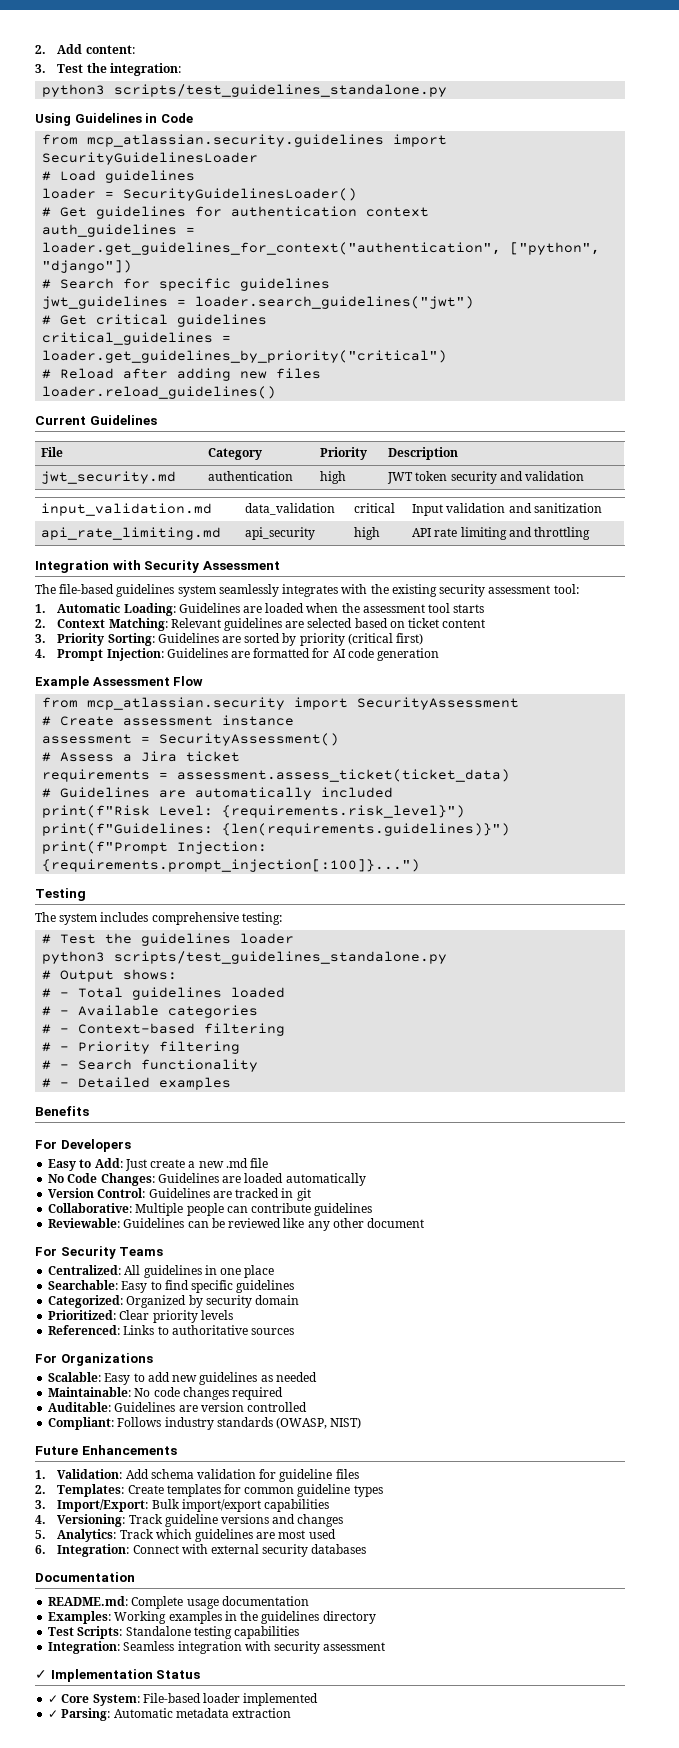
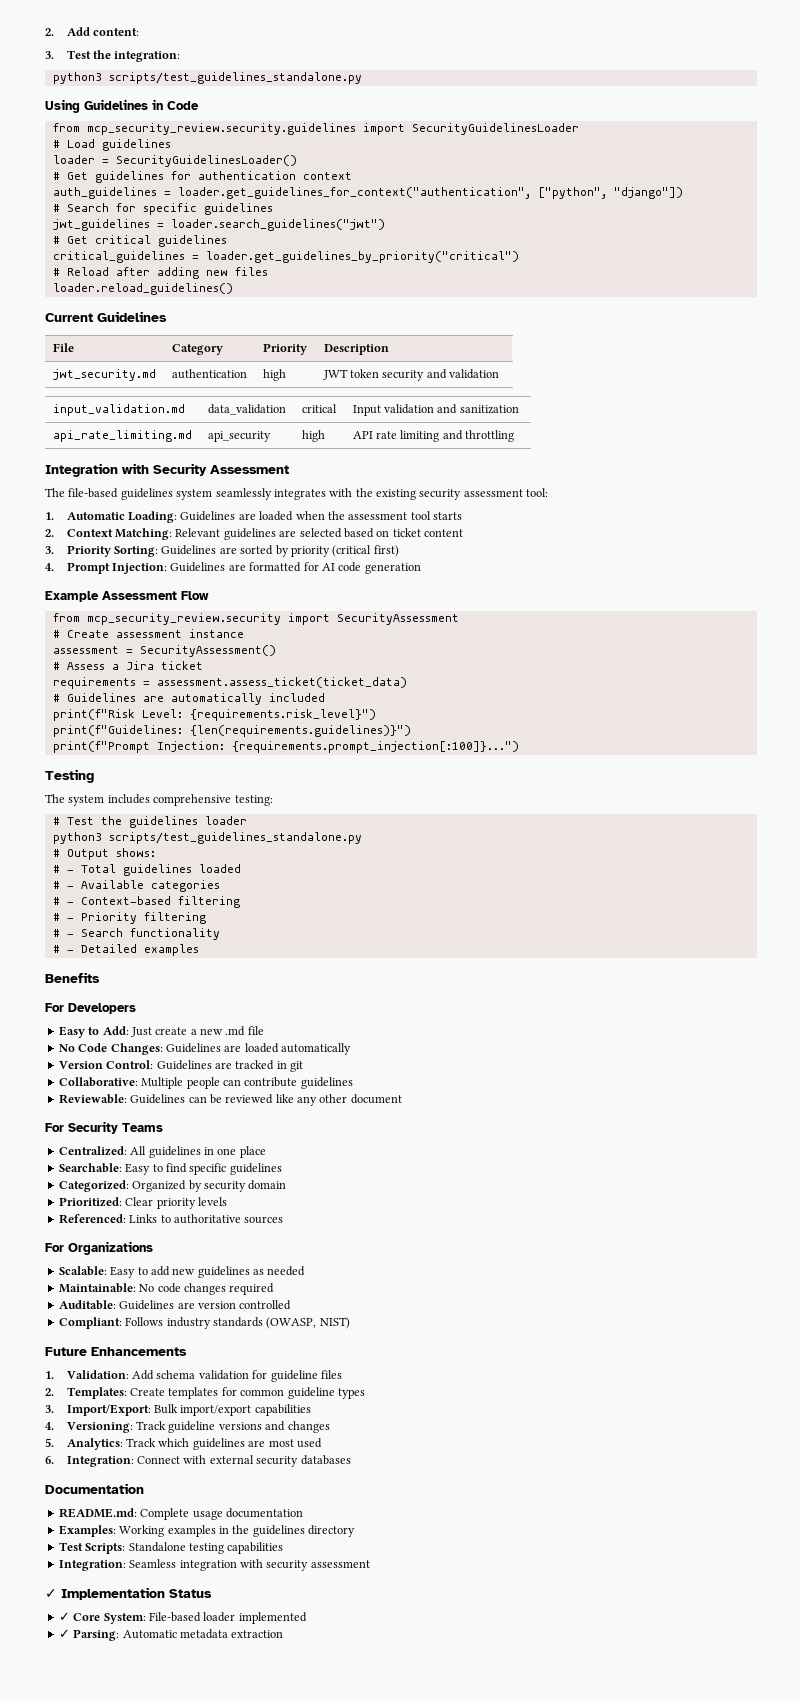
- from mcp_atlassian.security.guidelines import SecurityGuidelinesLoader
+ from mcp_security_review.security.guidelines import SecurityGuidelinesLoader
- from mcp_atlassian.security import SecurityAssessment
+ from mcp_security_review.security import SecurityAssessment

